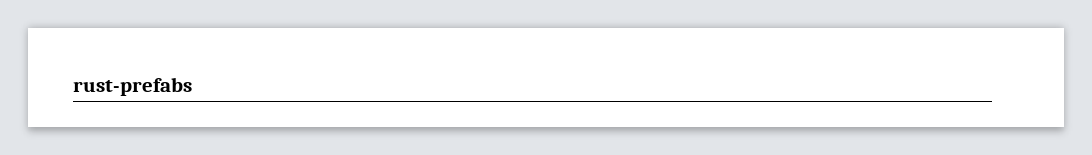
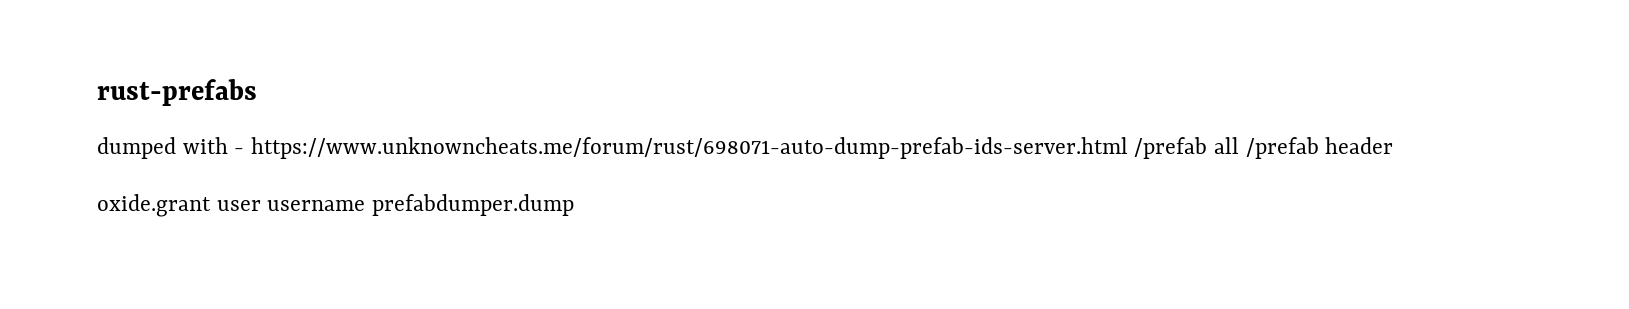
+ dumped with - https://www.unknowncheats.me/forum/rust/698071-auto-dump-prefab-ids-server.html /prefab all /prefab header
+ oxide.grant user username prefabdumper.dump

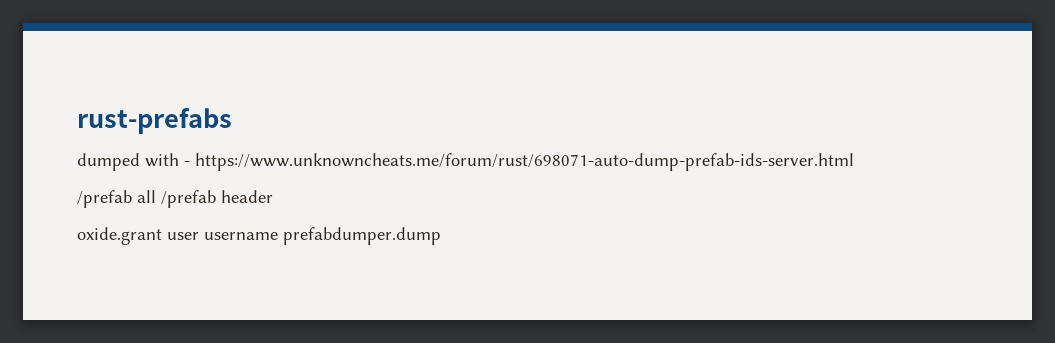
- dumped with - https://www.unknowncheats.me/forum/rust/698071-auto-dump-prefab-ids-server.html /prefab all /prefab header
+ dumped with - https://www.unknowncheats.me/forum/rust/698071-auto-dump-prefab-ids-server.html
+ /prefab all /prefab header

